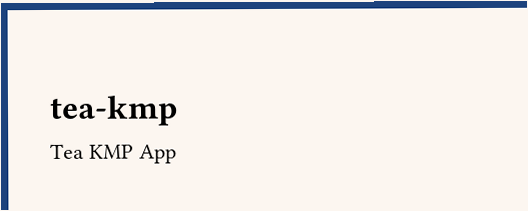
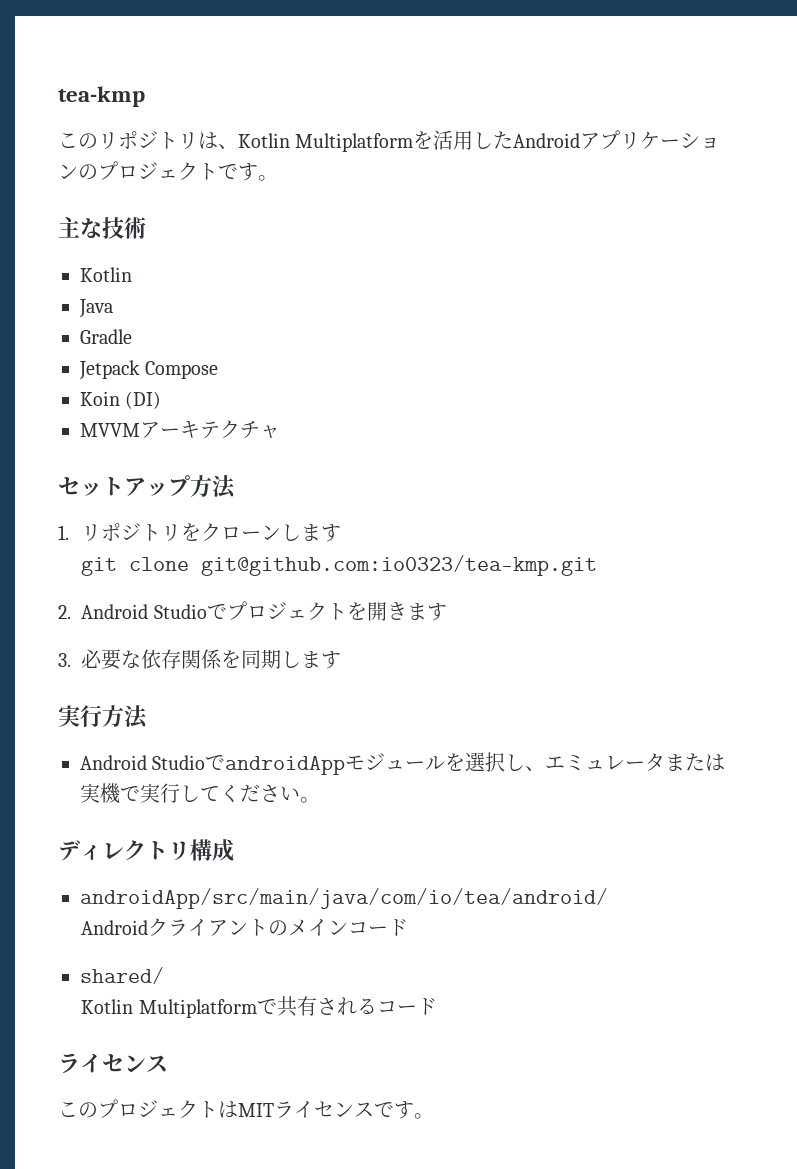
- Tea KMP App
+ このリポジトリは、Kotlin Multiplatformを活用したAndroidアプリケーションのプロジェクトです。
+ 主な技術
+ Kotlin
+ Java
+ Gradle
+ Jetpack Compose
+ Koin (DI)
+ MVVMアーキテクチャ
+ セットアップ方法
+ 1.リポジトリをクローンします
+ git clone git@github.com:io0323/tea-kmp.git
+ 2. Android Studioでプロジェクトを開きます
+ 3.必要な依存関係を同期します
+ 実行方法
+ Android StudioでandroidAppモジュールを選択し、エミュレータまたは実機で実行してください。
+ ディレクトリ構成
+ androidApp/src/main/java/com/io/tea/android/
+ Androidクライアントのメインコード
+ shared/
+ Kotlin Multiplatformで共有されるコード
+ ライセンス
+ このプロジェクトはMITライセンスです。

